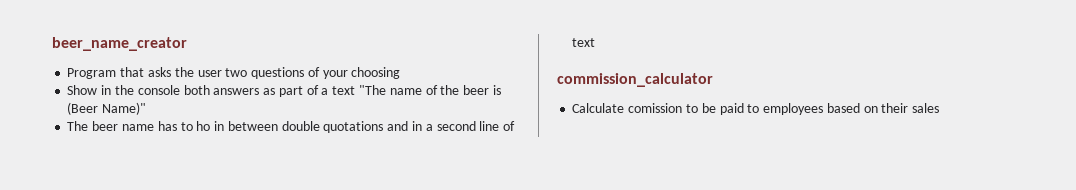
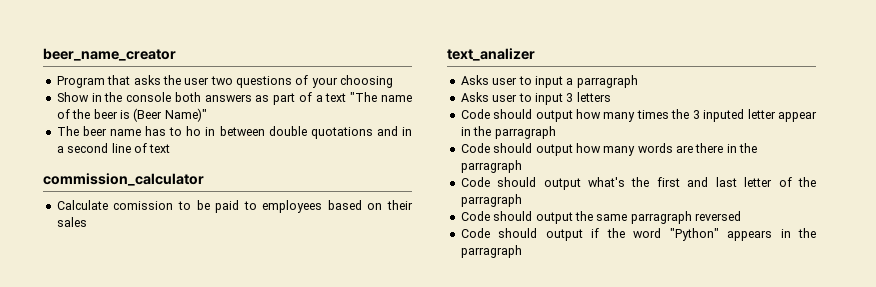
+ text_analizer
+ Asks user to input a parragraph
+ Asks user to input 3 letters
+ Code should output how many times the 3 inputed letter appear in the parragraph
+ Code should output how many words are there in the parragraph
+ Code should output what's the first and last letter of the parragraph
+ Code should output the same parragraph reversed
+ Code should output if the word "Python" appears in the parragraph

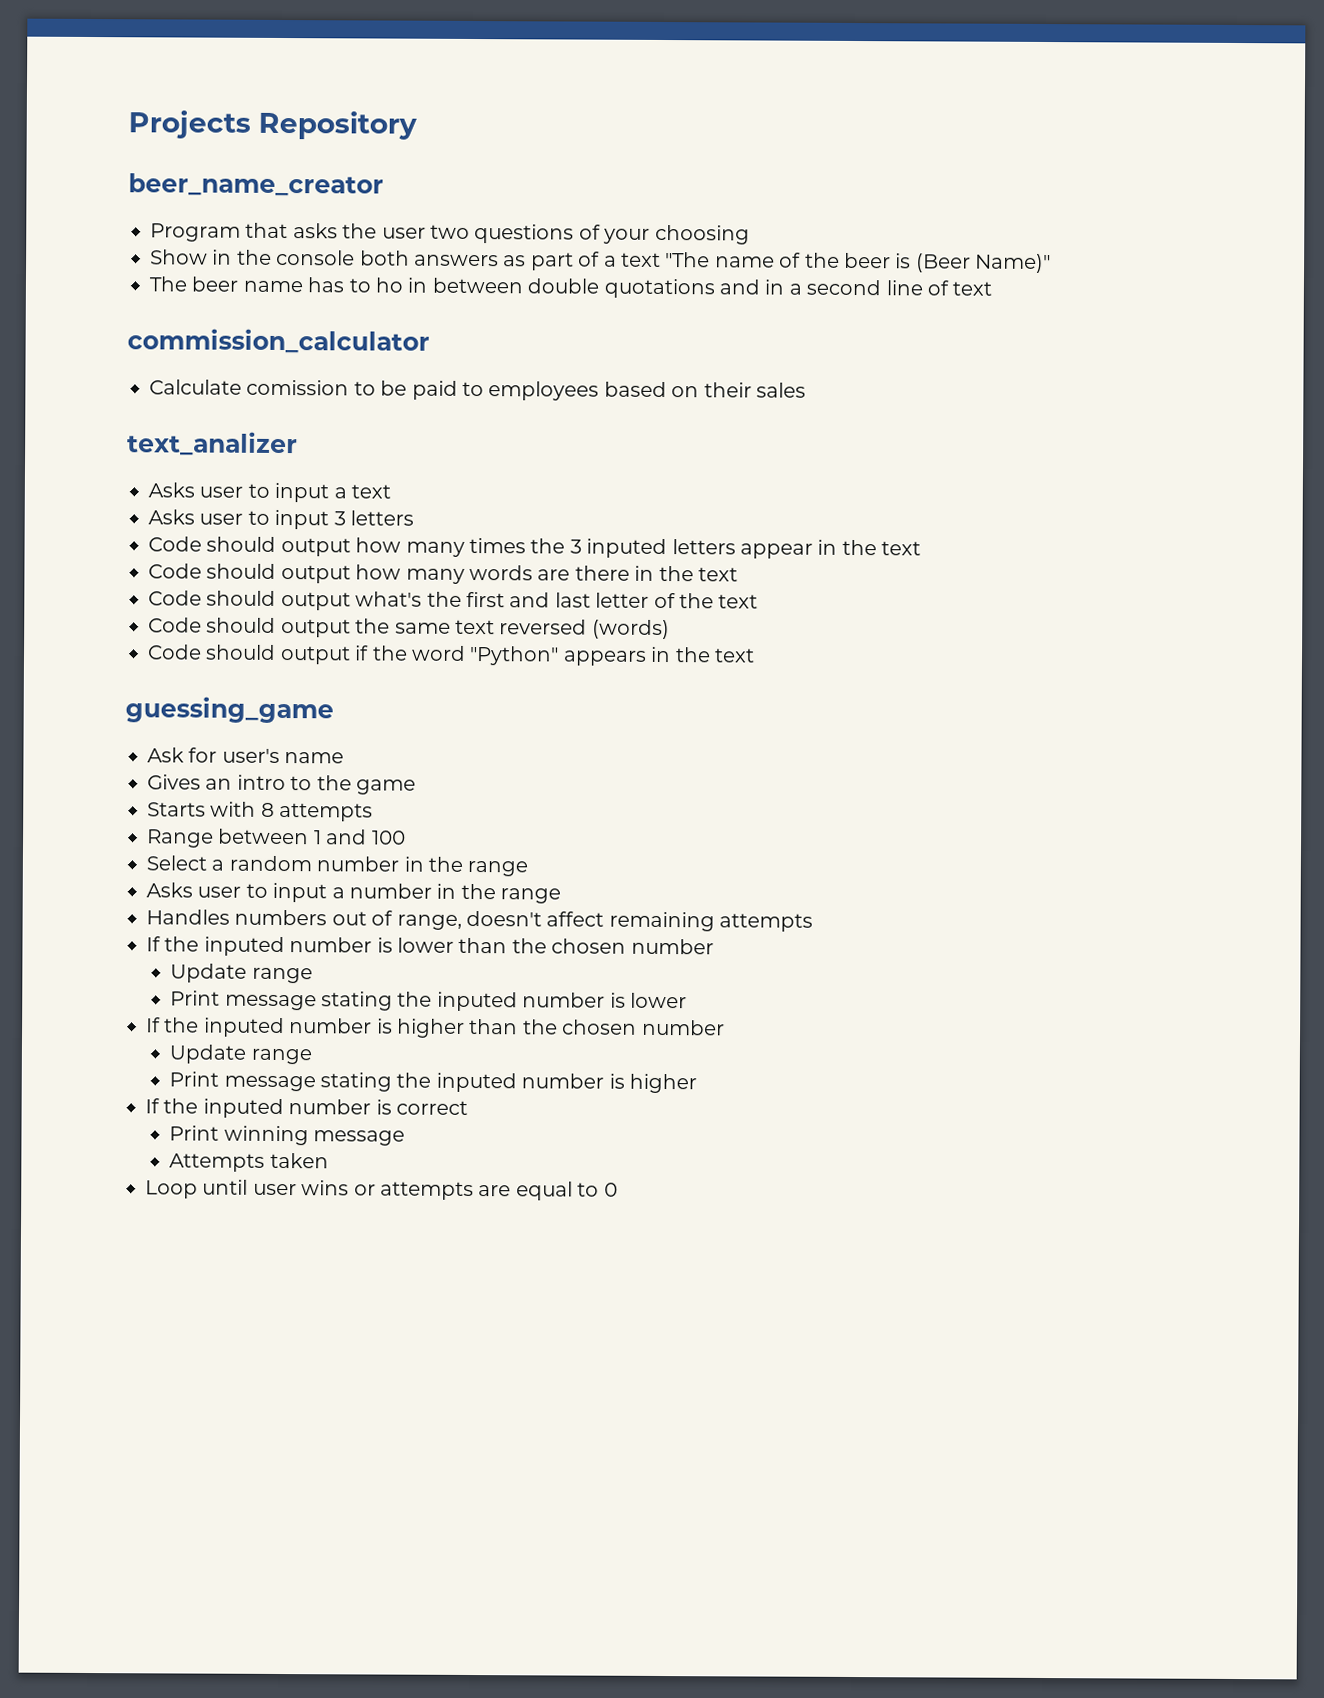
+ Projects Repository
- Asks user to input a parragraph
+ Asks user to input a text
- Code should output how many times the 3 inputed letter appear in the parragraph
+ Code should output how many times the 3 inputed letters appear in the text
- Code should output how many words are there in the parragraph
+ Code should output how many words are there in the text
- Code should output what's the first and last letter of the parragraph
+ Code should output what's the first and last letter of the text
- Code should output the same parragraph reversed
+ Code should output the same text reversed (words)
- Code should output if the word "Python" appears in the parragraph
+ Code should output if the word "Python" appears in the text
+ guessing_game
+ Ask for user's name
+ Gives an intro to the game
+ Starts with 8 attempts
+ Range between 1 and 100
+ Select a random number in the range
+ Asks user to input a number in the range
+ Handles numbers out of range, doesn't affect remaining attempts
+ If the inputed number is lower than the chosen number
+ Update range
+ Print message stating the inputed number is lower
+ If the inputed number is higher than the chosen number
+ Update range
+ Print message stating the inputed number is higher
+ If the inputed number is correct
+ Print winning message
+ Attempts taken
+ Loop until user wins or attempts are equal to 0

